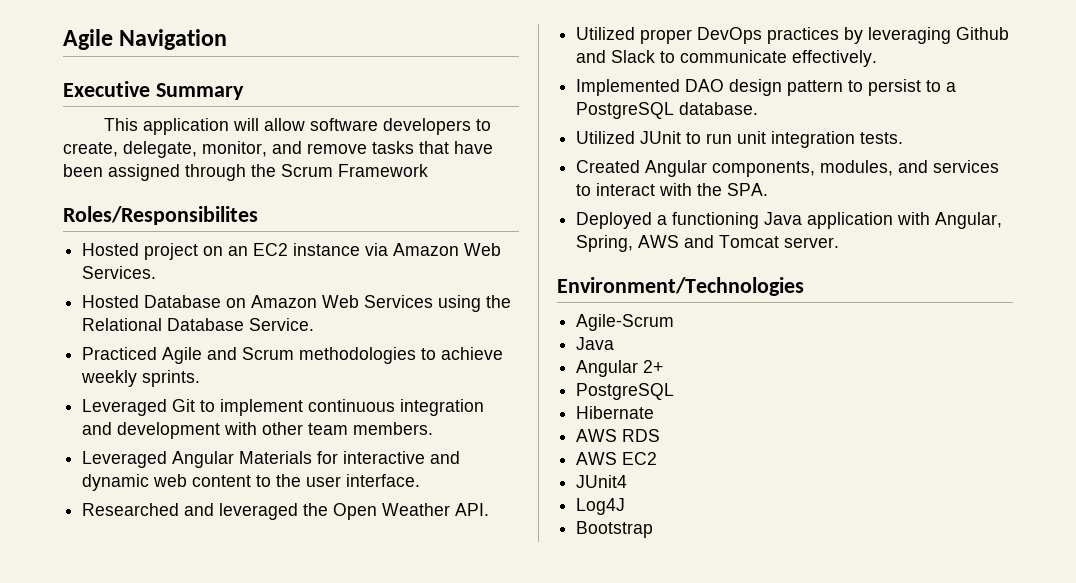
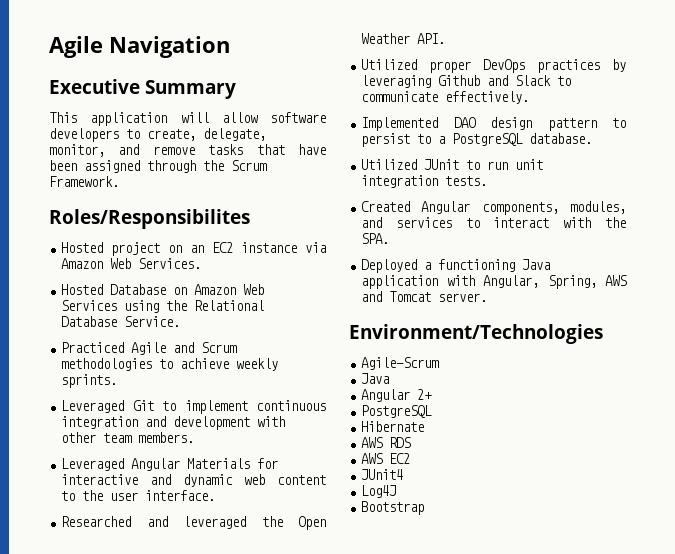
- This application will allow software developers to create, delegate, monitor, and remove tasks that have been assigned through the Scrum Framework
+ This application will allow software developers to create, delegate, monitor, and remove tasks that have been assigned through the Scrum Framework.

